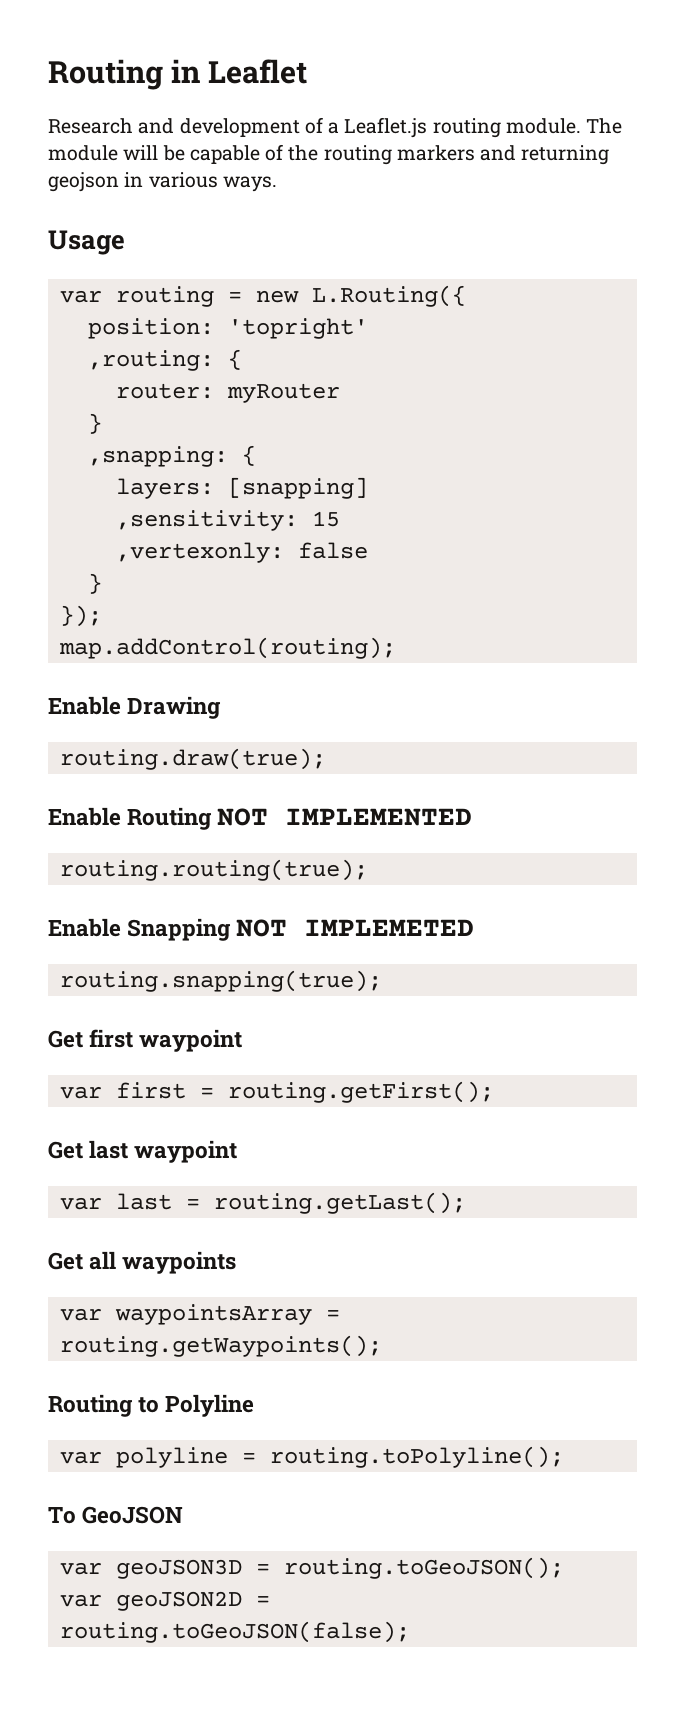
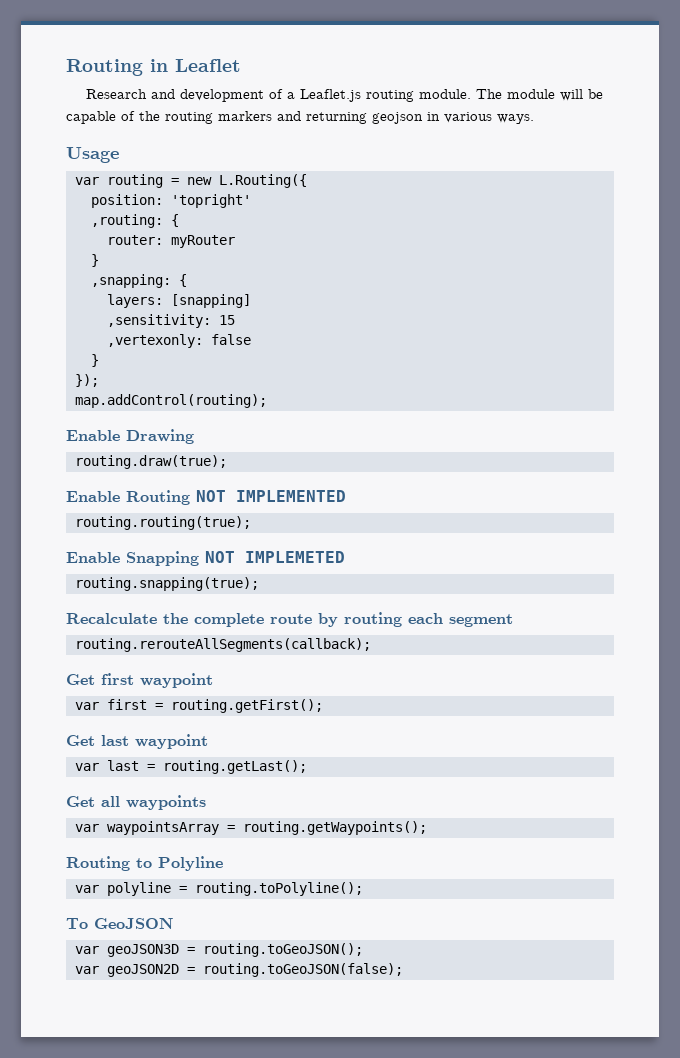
+ Recalculate the complete route by routing each segment
+ routing.rerouteAllSegments(callback);

